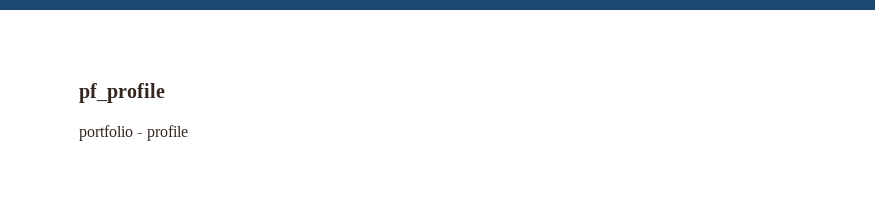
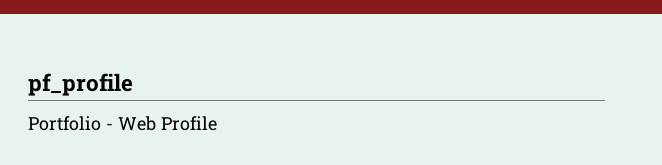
- portfolio - profile
+ Portfolio - Web Profile

